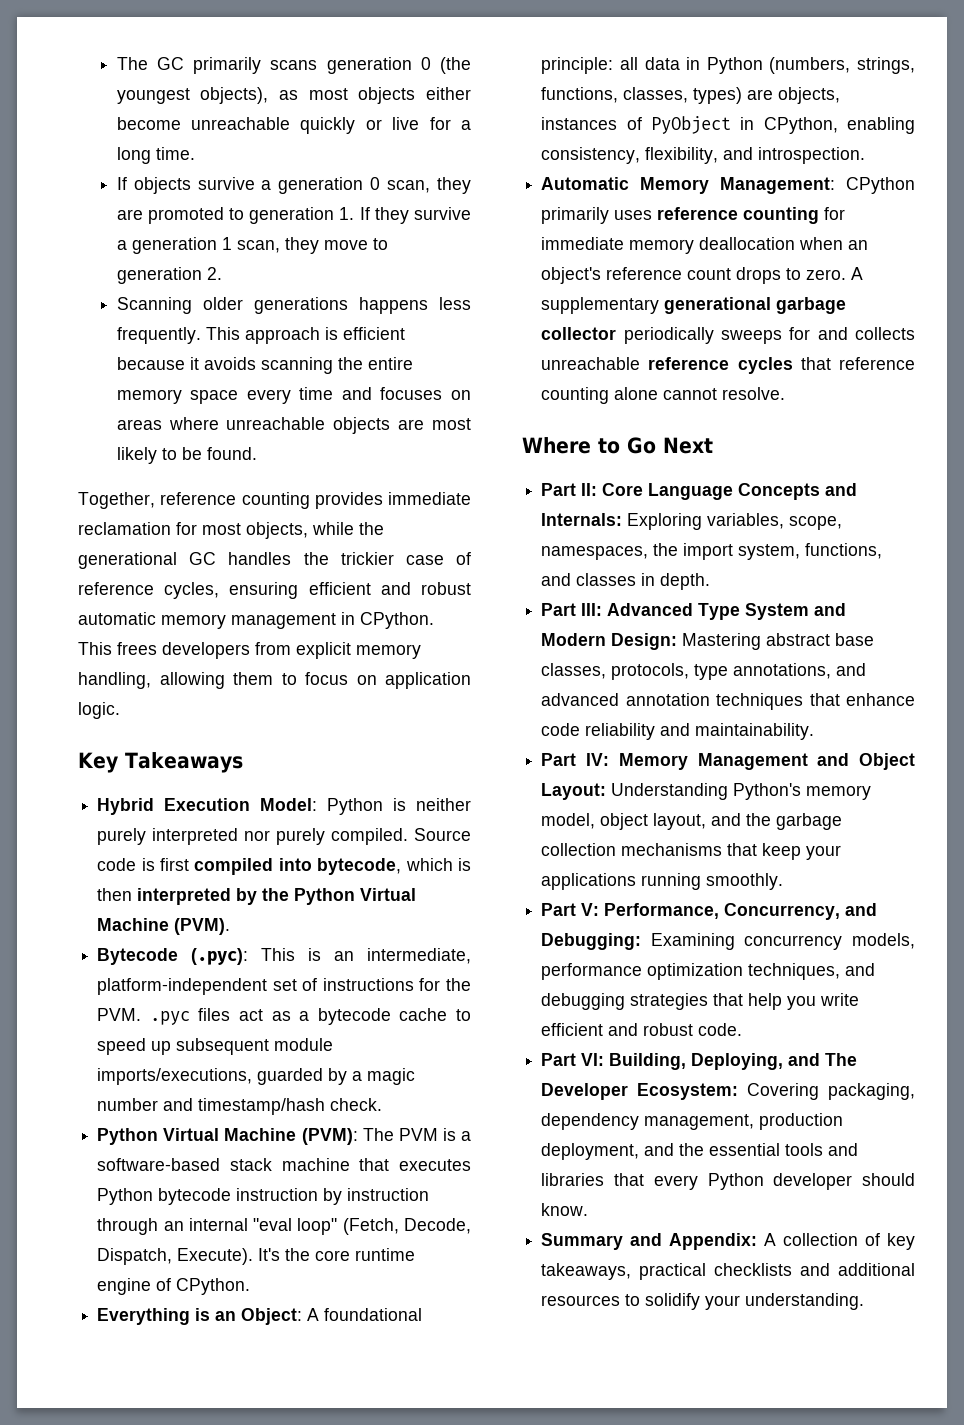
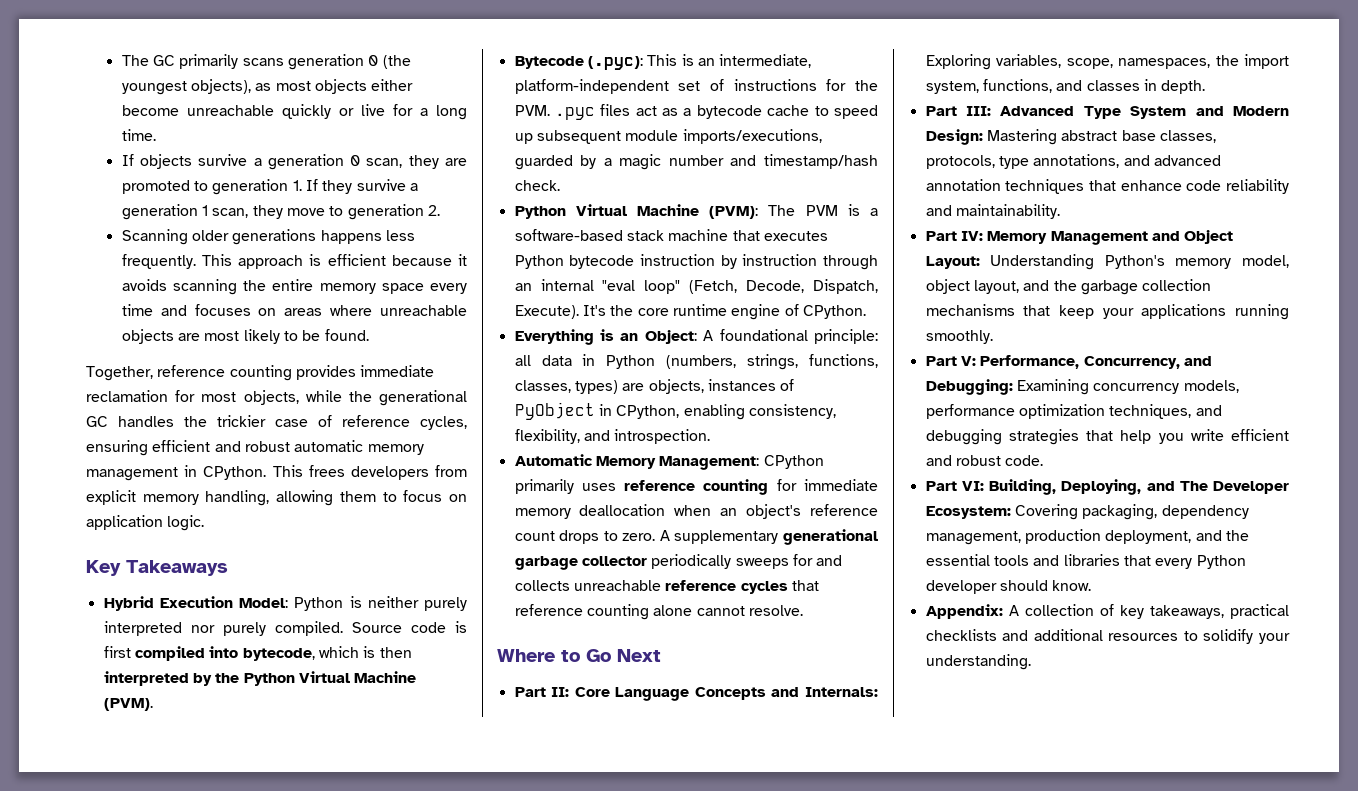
- Summary and Appendix: A collection of key takeaways, practical checklists and additional resources to solidify your understanding.
+ Appendix: A collection of key takeaways, practical checklists and additional resources to solidify your understanding.

